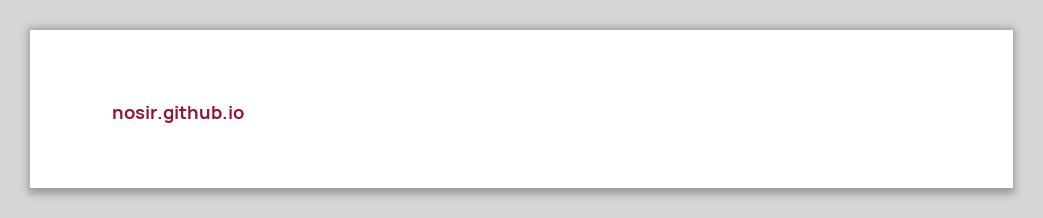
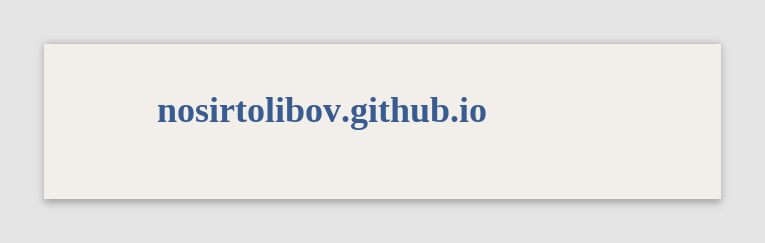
- nosir.github.io
+ nosirtolibov.github.io

